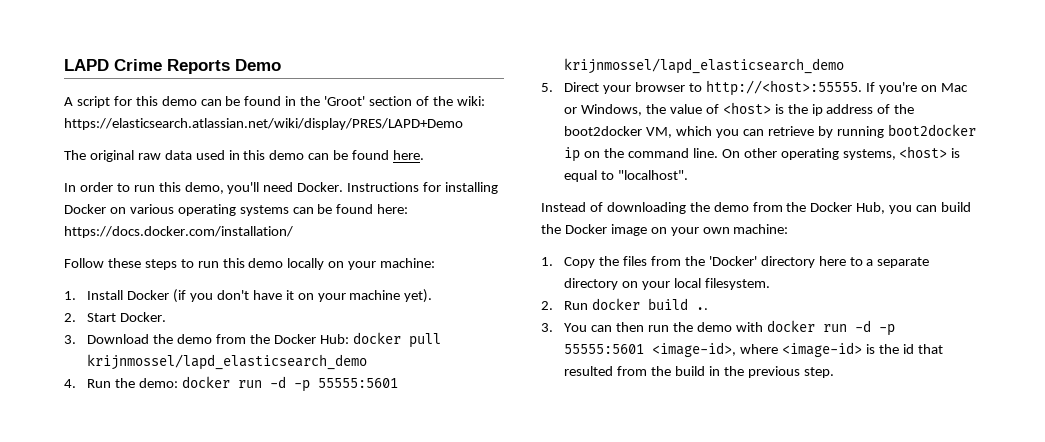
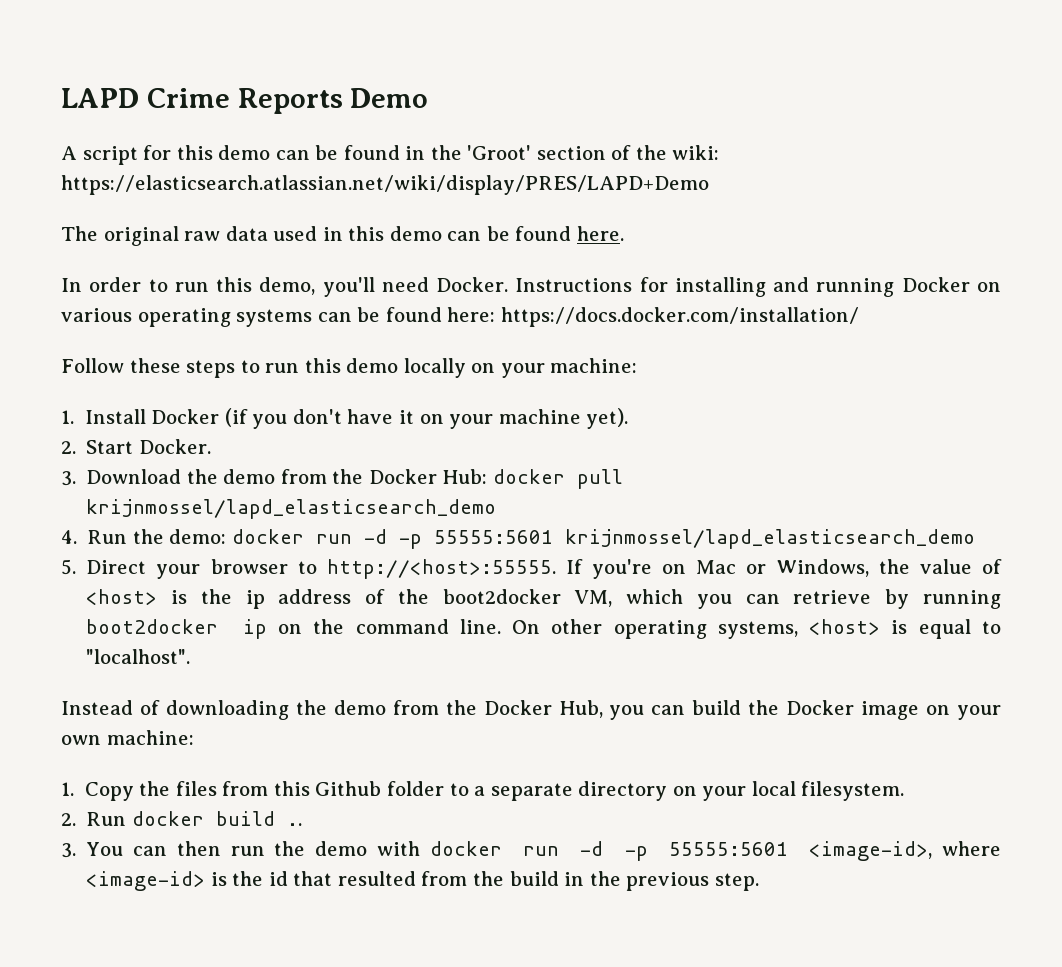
- Instructions for installing Docker on various operating systems can be found here: https://docs.docker.com/installation/
+ Instructions for installing and running Docker on various operating systems can be found here: https://docs.docker.com/installation/
- 1. Copy the files from the 'Docker' directory here to a separate directory on your local filesystem.
+ 1. Copy the files from this Github folder to a separate directory on your local filesystem.

